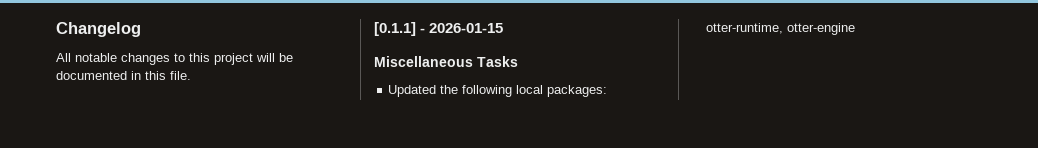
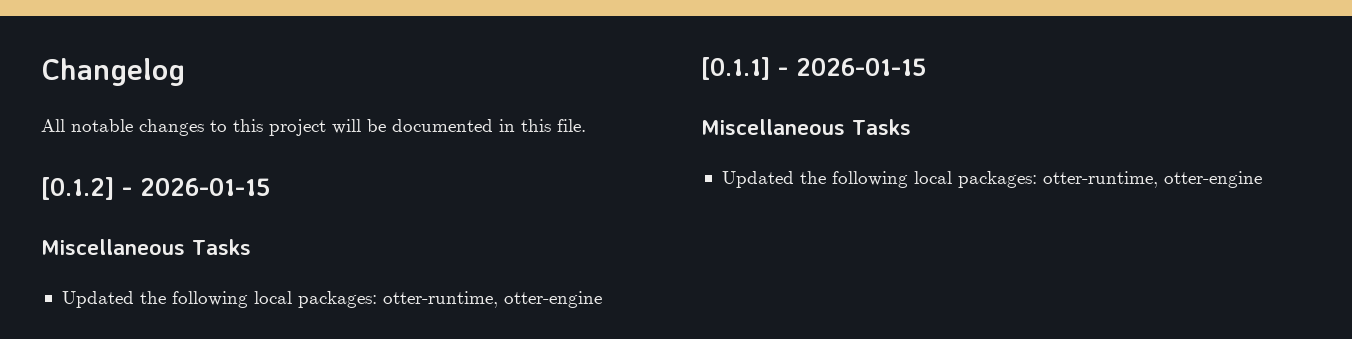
+ [0.1.2] - 2026-01-15
+ Miscellaneous Tasks
+ Updated the following local packages: otter-runtime, otter-engine

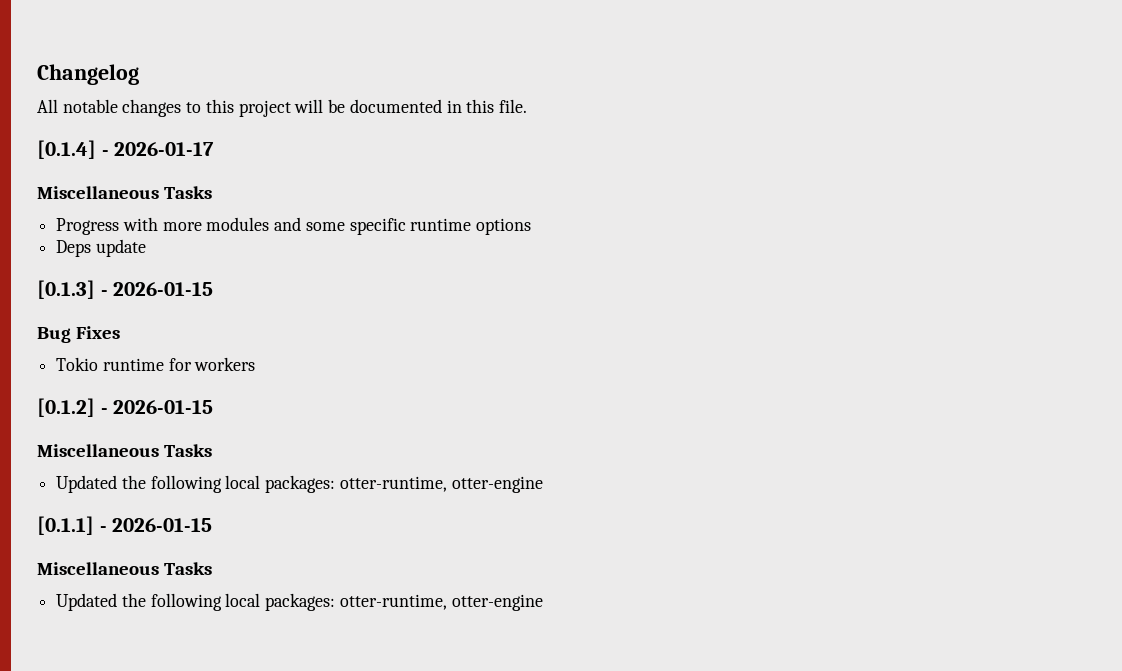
+ [0.1.4] - 2026-01-17
+ Miscellaneous Tasks
+ Progress with more modules and some specific runtime options
+ Deps update
+ [0.1.3] - 2026-01-15
+ Bug Fixes
+ Tokio runtime for workers

